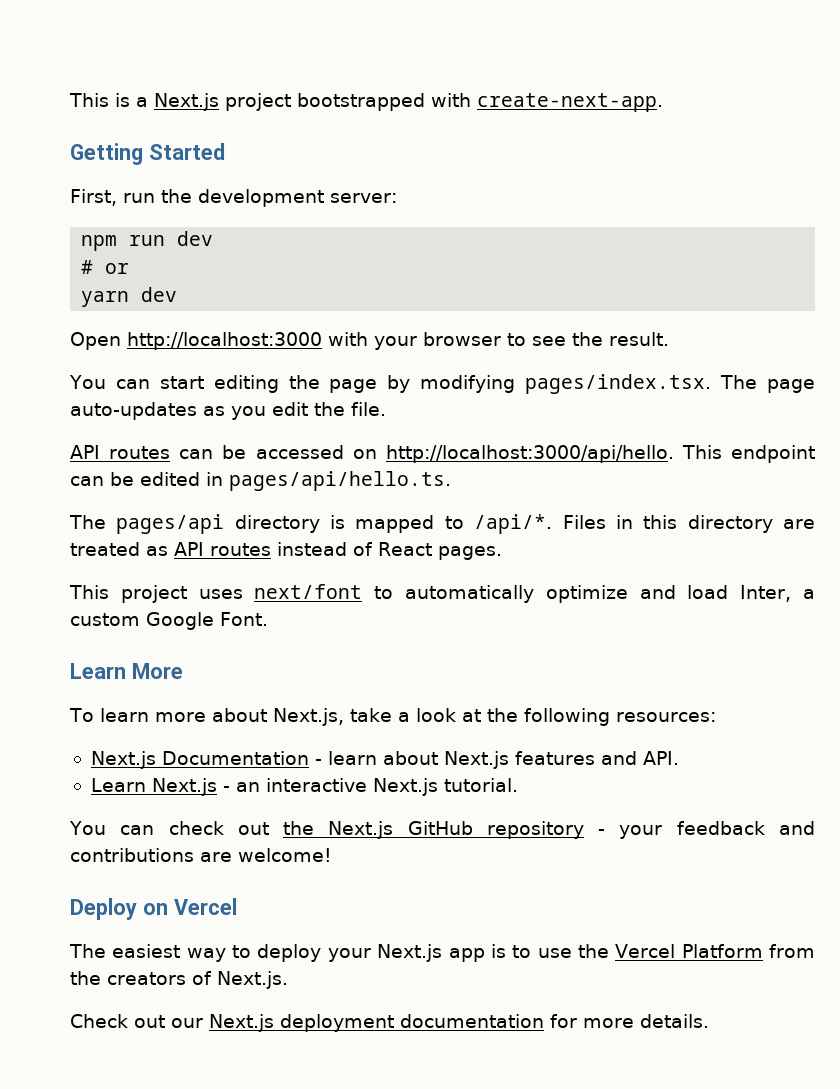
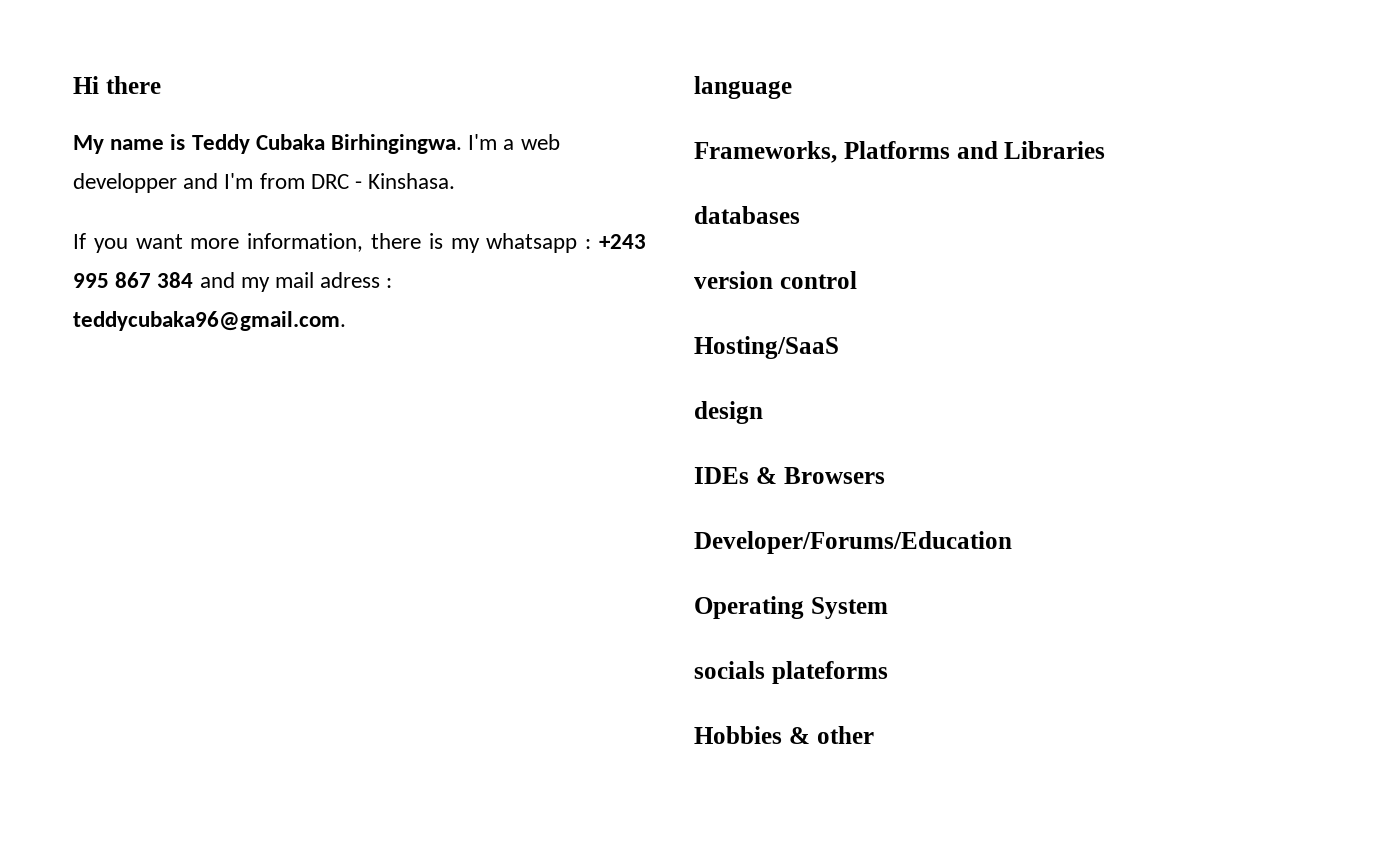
- This is a Next.js project bootstrapped with create-next-app.
- Getting Started
- First, run the development server:
- npm run dev
- # or
- yarn dev
- Open http://localhost:3000 with your browser to see the result.
- You can start editing the page by modifying pages/index.tsx. The page auto-updates as you edit the file.
- API routes can be accessed on http://localhost:3000/api/hello. This endpoint can be edited in pages/api/hello.ts.
- The pages/api directory is mapped to /api/*. Files in this directory are treated as API routes instead of React pages.
- This project uses next/font to automatically optimize and load Inter, a custom Google Font.
- Learn More
- To learn more about Next.js, take a look at the following resources:
- Next.js Documentation - learn about Next.js features and API.
- Learn Next.js - an interactive Next.js tutorial.
- You can check out the Next.js GitHub repository - your feedback and contributions are welcome!
- Deploy on Vercel
- The easiest way to deploy your Next.js app is to use the Vercel Platform from the creators of Next.js.
- Check out our Next.js deployment documentation for more details.
+ Hi there
+ My name is Teddy Cubaka Birhingingwa. I'm a web developper and I'm from DRC - Kinshasa.
+ If you want more information, there is my whatsapp : +243 995 867 384 and my mail adress : teddycubaka96@gmail.com.
+ language
+ Frameworks, Platforms and Libraries
+ databases
+ version control
+ Hosting/SaaS
+ design
+ IDEs & Browsers
+ Developer/Forums/Education
+ Operating System
+ socials plateforms
+ Hobbies & other

